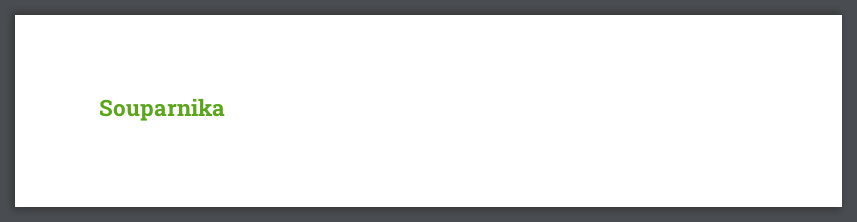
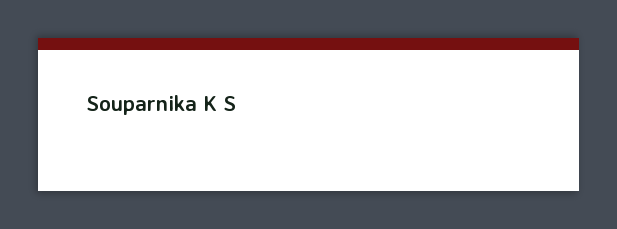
- Souparnika
+ Souparnika K S

